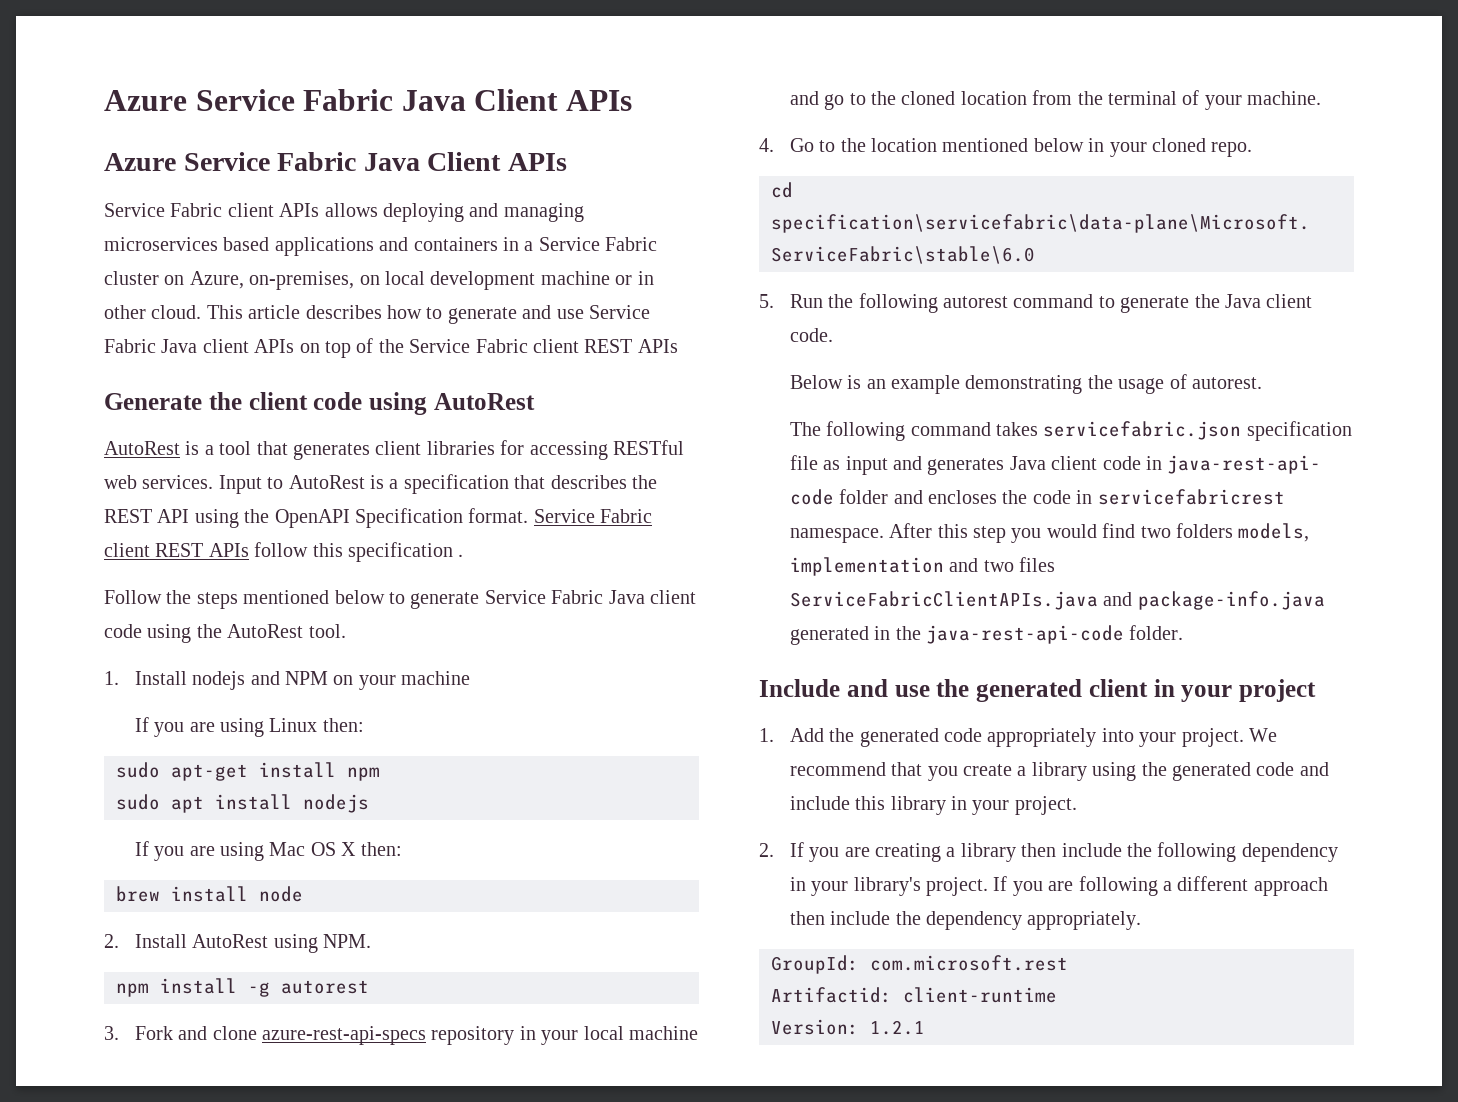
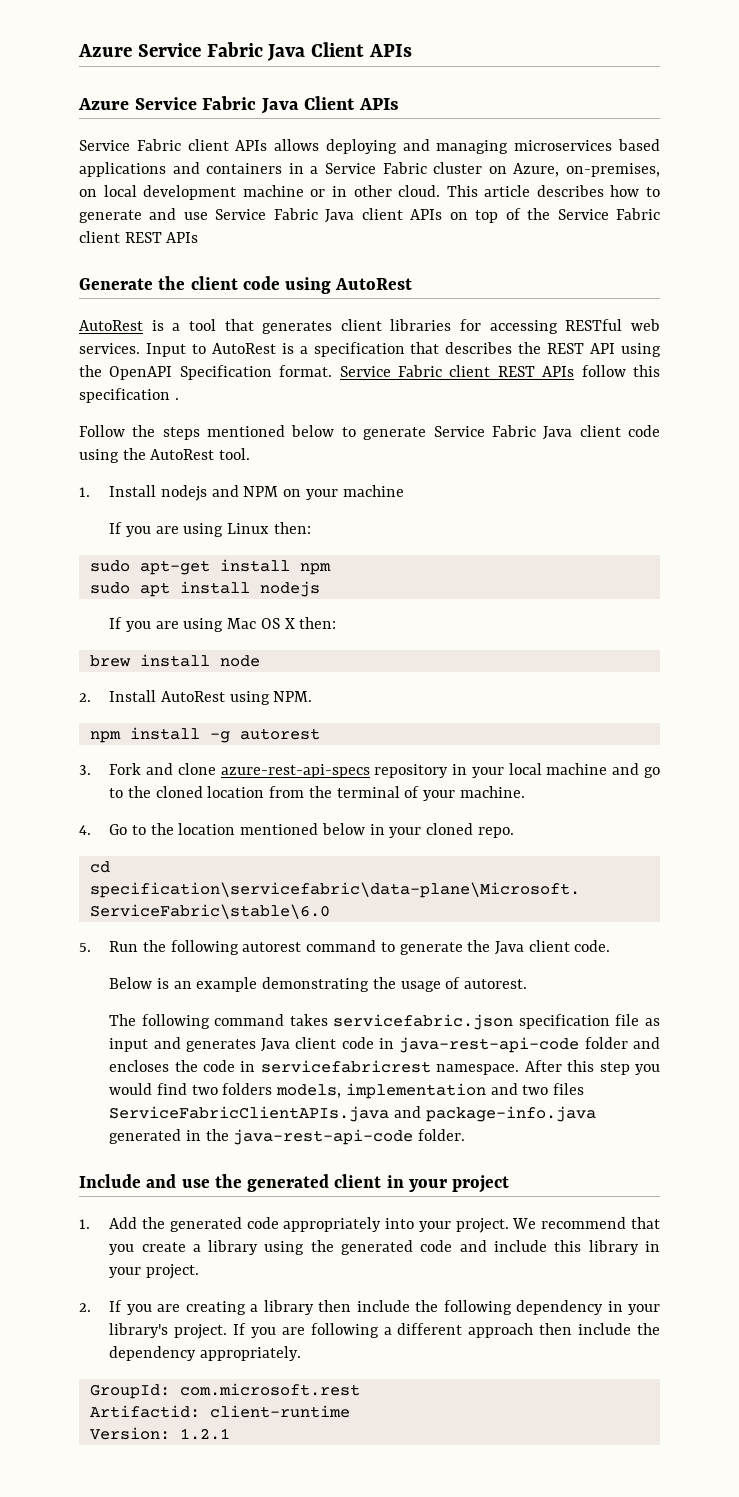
- The following command takes servicefabric.json specification file as input and generates Java client code in java-rest-api- code folder and encloses the code in servicefabricrest namespace.
+ The following command takes servicefabric.json specification file as input and generates Java client code in java-rest-api-code folder and encloses the code in servicefabricrest namespace.

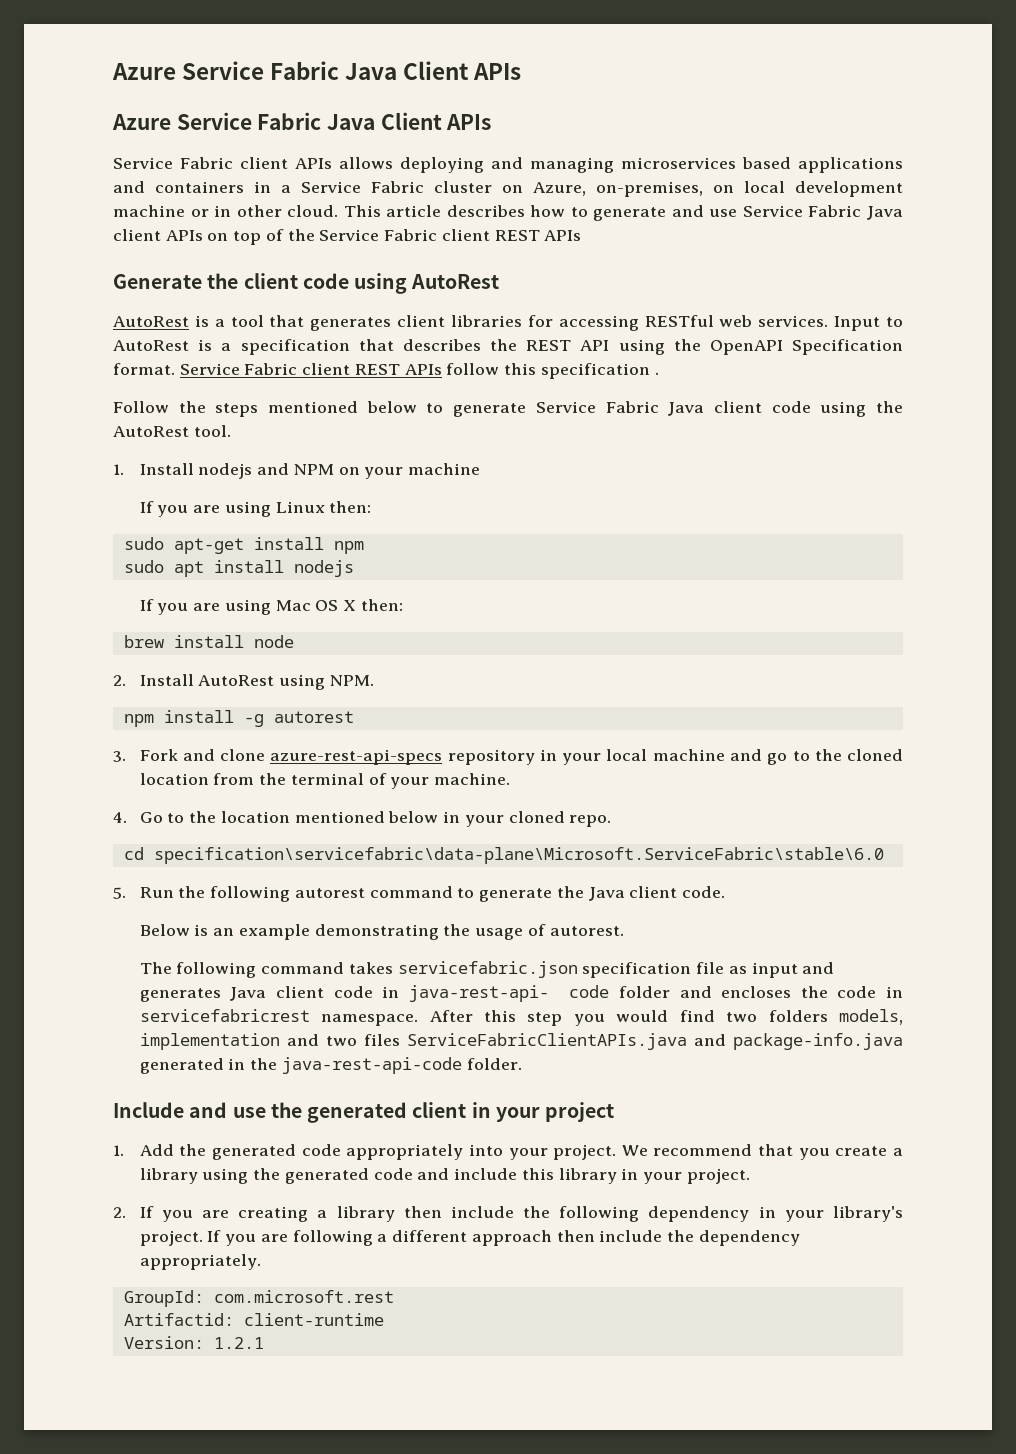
- The following command takes servicefabric.json specification file as input and generates Java client code in java-rest-api-code folder and encloses the code in servicefabricrest namespace.
+ The following command takes servicefabric.json specification file as input and generates Java client code in java-rest-api- code folder and encloses the code in servicefabricrest namespace.

